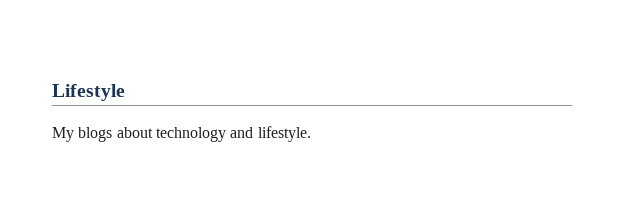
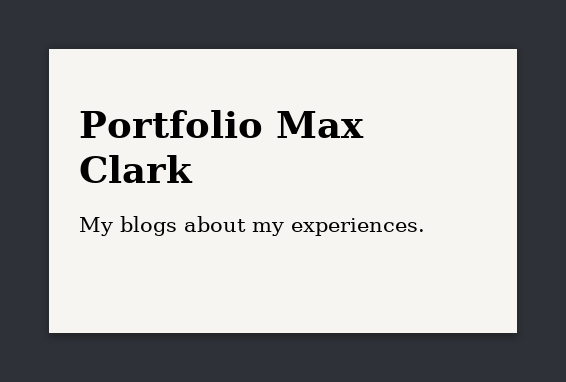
- Lifestyle
+ Portfolio Max Clark
- My blogs about technology and lifestyle.
+ My blogs about my experiences.

